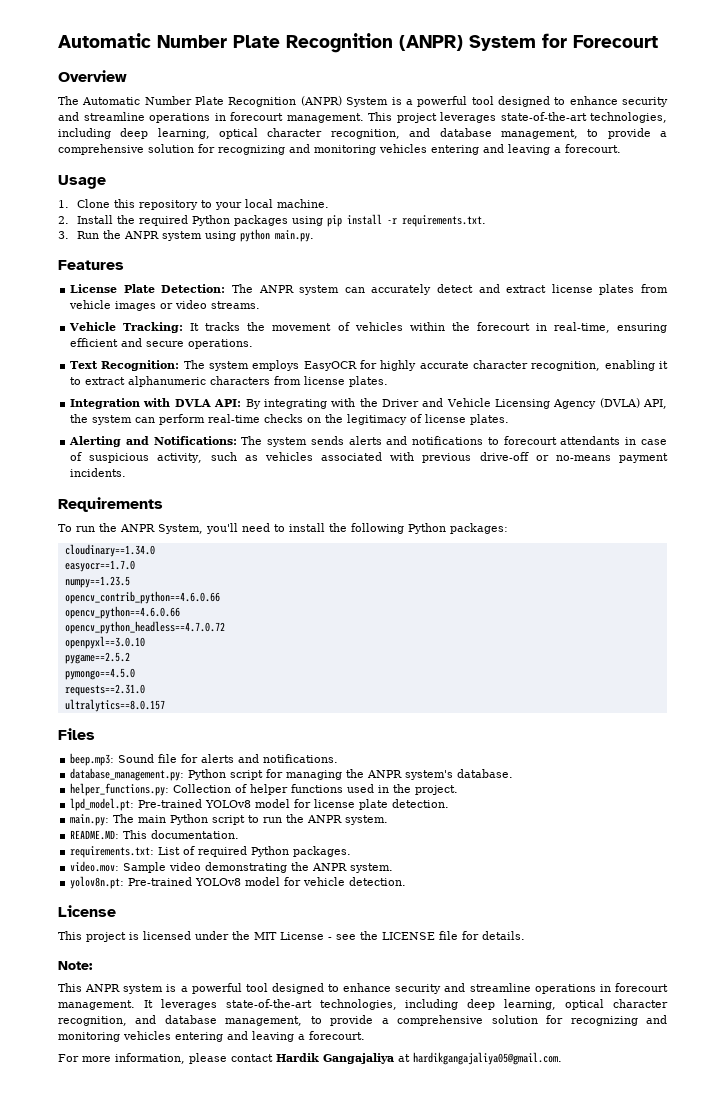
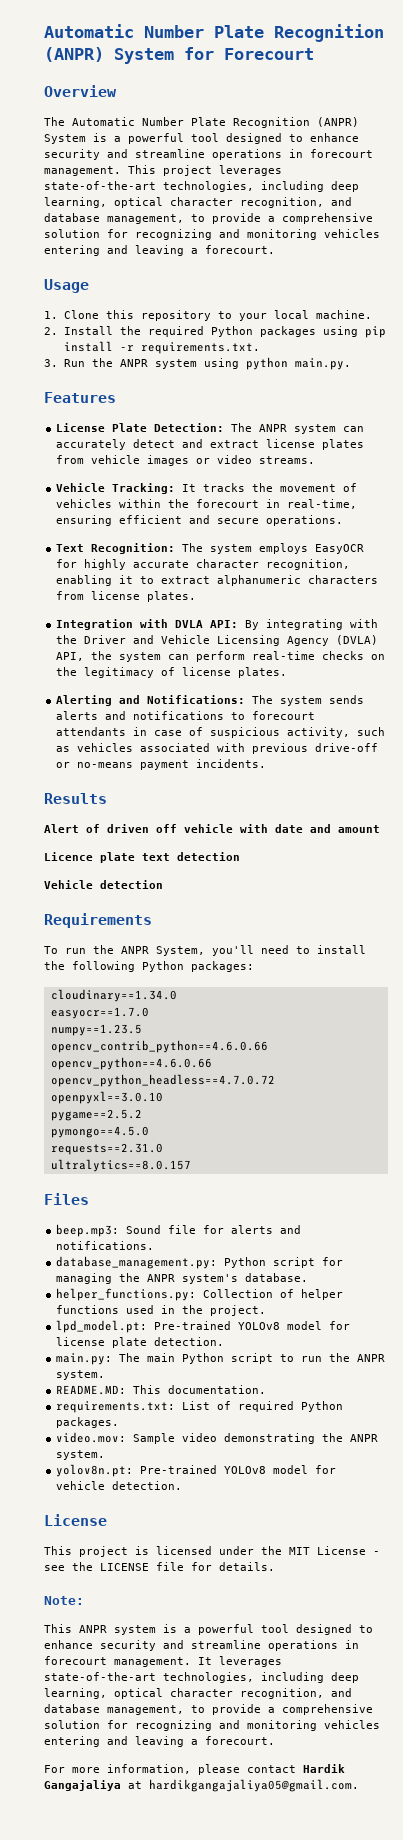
+ Results
+ Alert of driven off vehicle with date and amount
+ Licence plate text detection
+ Vehicle detection

